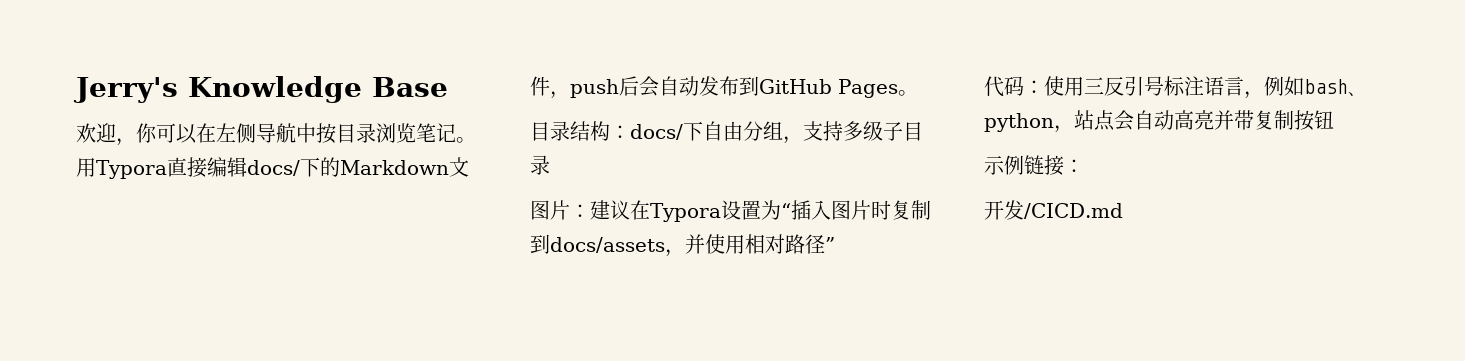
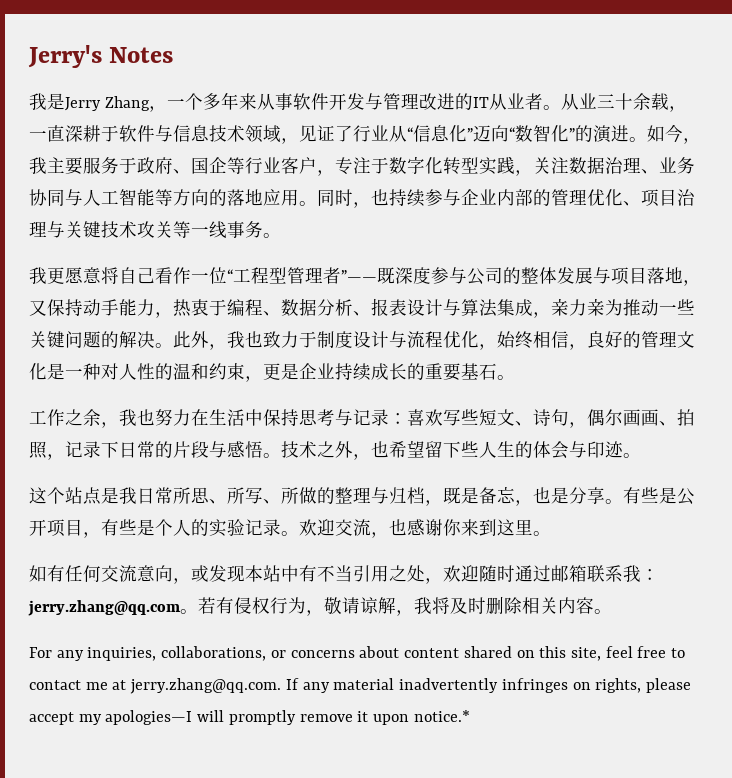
- Jerry's Knowledge Base
- 欢迎，你可以在左侧导航中按目录浏览笔记。用Typora直接编辑docs/下的Markdown文件，push后会自动发布到GitHub Pages。
- 目录结构：docs/下自由分组，支持多级子目录
- 图片：建议在Typora设置为“插入图片时复制到docs/assets，并使用相对路径”
- 代码：使用三反引号标注语言，例如bash、python，站点会自动高亮并带复制按钮
- 示例链接：
- 开发/CICD.md
+ Jerry's Notes
+ 我是Jerry Zhang，一个多年来从事软件开发与管理改进的IT从业者。从业三十余载，一直深耕于软件与信息技术领域，见证了行业从“信息化”迈向“数智化”的演进。如今，我主要服务于政府、国企等行业客户，专注于数字化转型实践，关注数据治理、业务协同与人工智能等方向的落地应用。同时，也持续参与企业内部的管理优化、项目治理与关键技术攻关等一线事务。
+ 我更愿意将自己看作一位“工程型管理者”——既深度参与公司的整体发展与项目落地，又保持动手能力，热衷于编程、数据分析、报表设计与算法集成，亲力亲为推动一些关键问题的解决。此外，我也致力于制度设计与流程优化，始终相信，良好的管理文化是一种对人性的温和约束，更是企业持续成长的重要基石。
+ 工作之余，我也努力在生活中保持思考与记录：喜欢写些短文、诗句，偶尔画画、拍照，记录下日常的片段与感悟。技术之外，也希望留下些人生的体会与印迹。
+ 这个站点是我日常所思、所写、所做的整理与归档，既是备忘，也是分享。有些是公开项目，有些是个人的实验记录。欢迎交流，也感谢你来到这里。
+ 如有任何交流意向，或发现本站中有不当引用之处，欢迎随时通过邮箱联系我：jerry.zhang@qq.com。若有侵权行为，敬请谅解，我将及时删除相关内容。
+ For any inquiries, collaborations, or concerns about content shared on this site, feel free to contact me at jerry.zhang@qq.com. If any material inadvertently infringes on rights, please accept my apologies—I will promptly remove it upon notice.*

